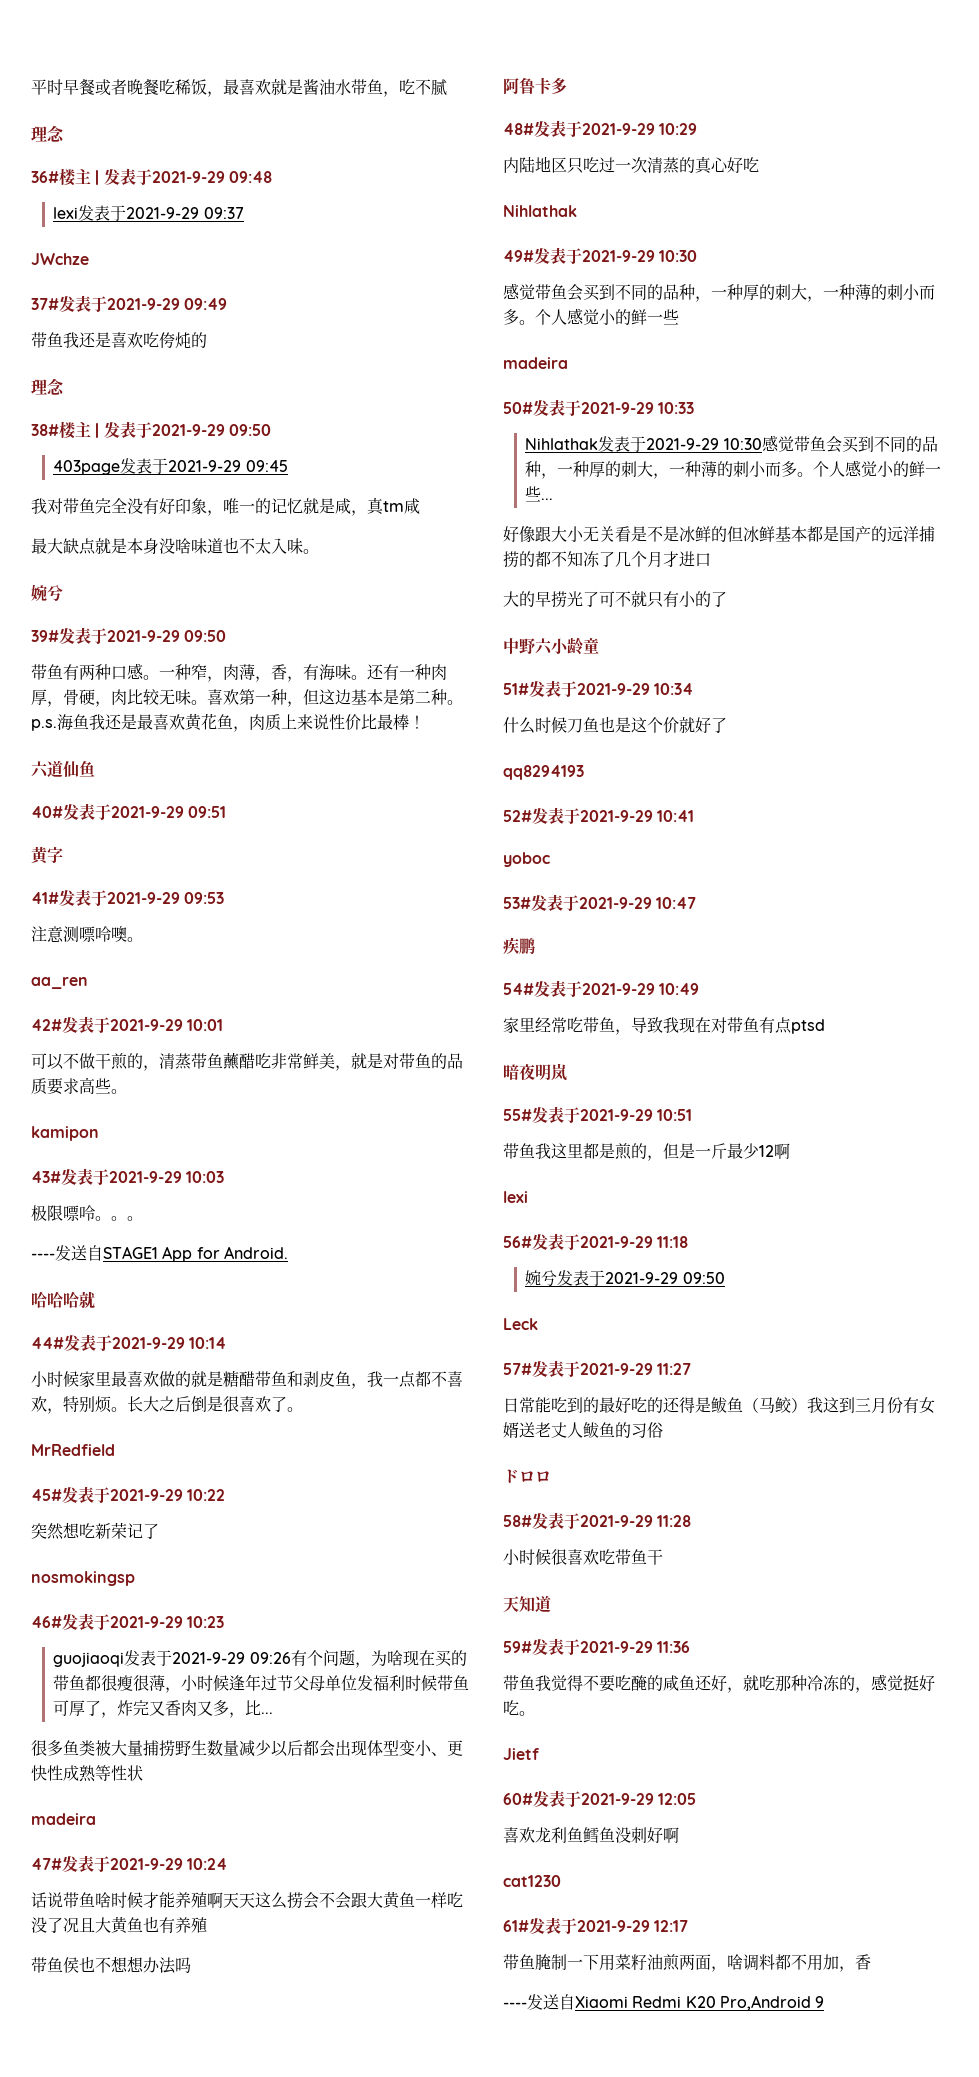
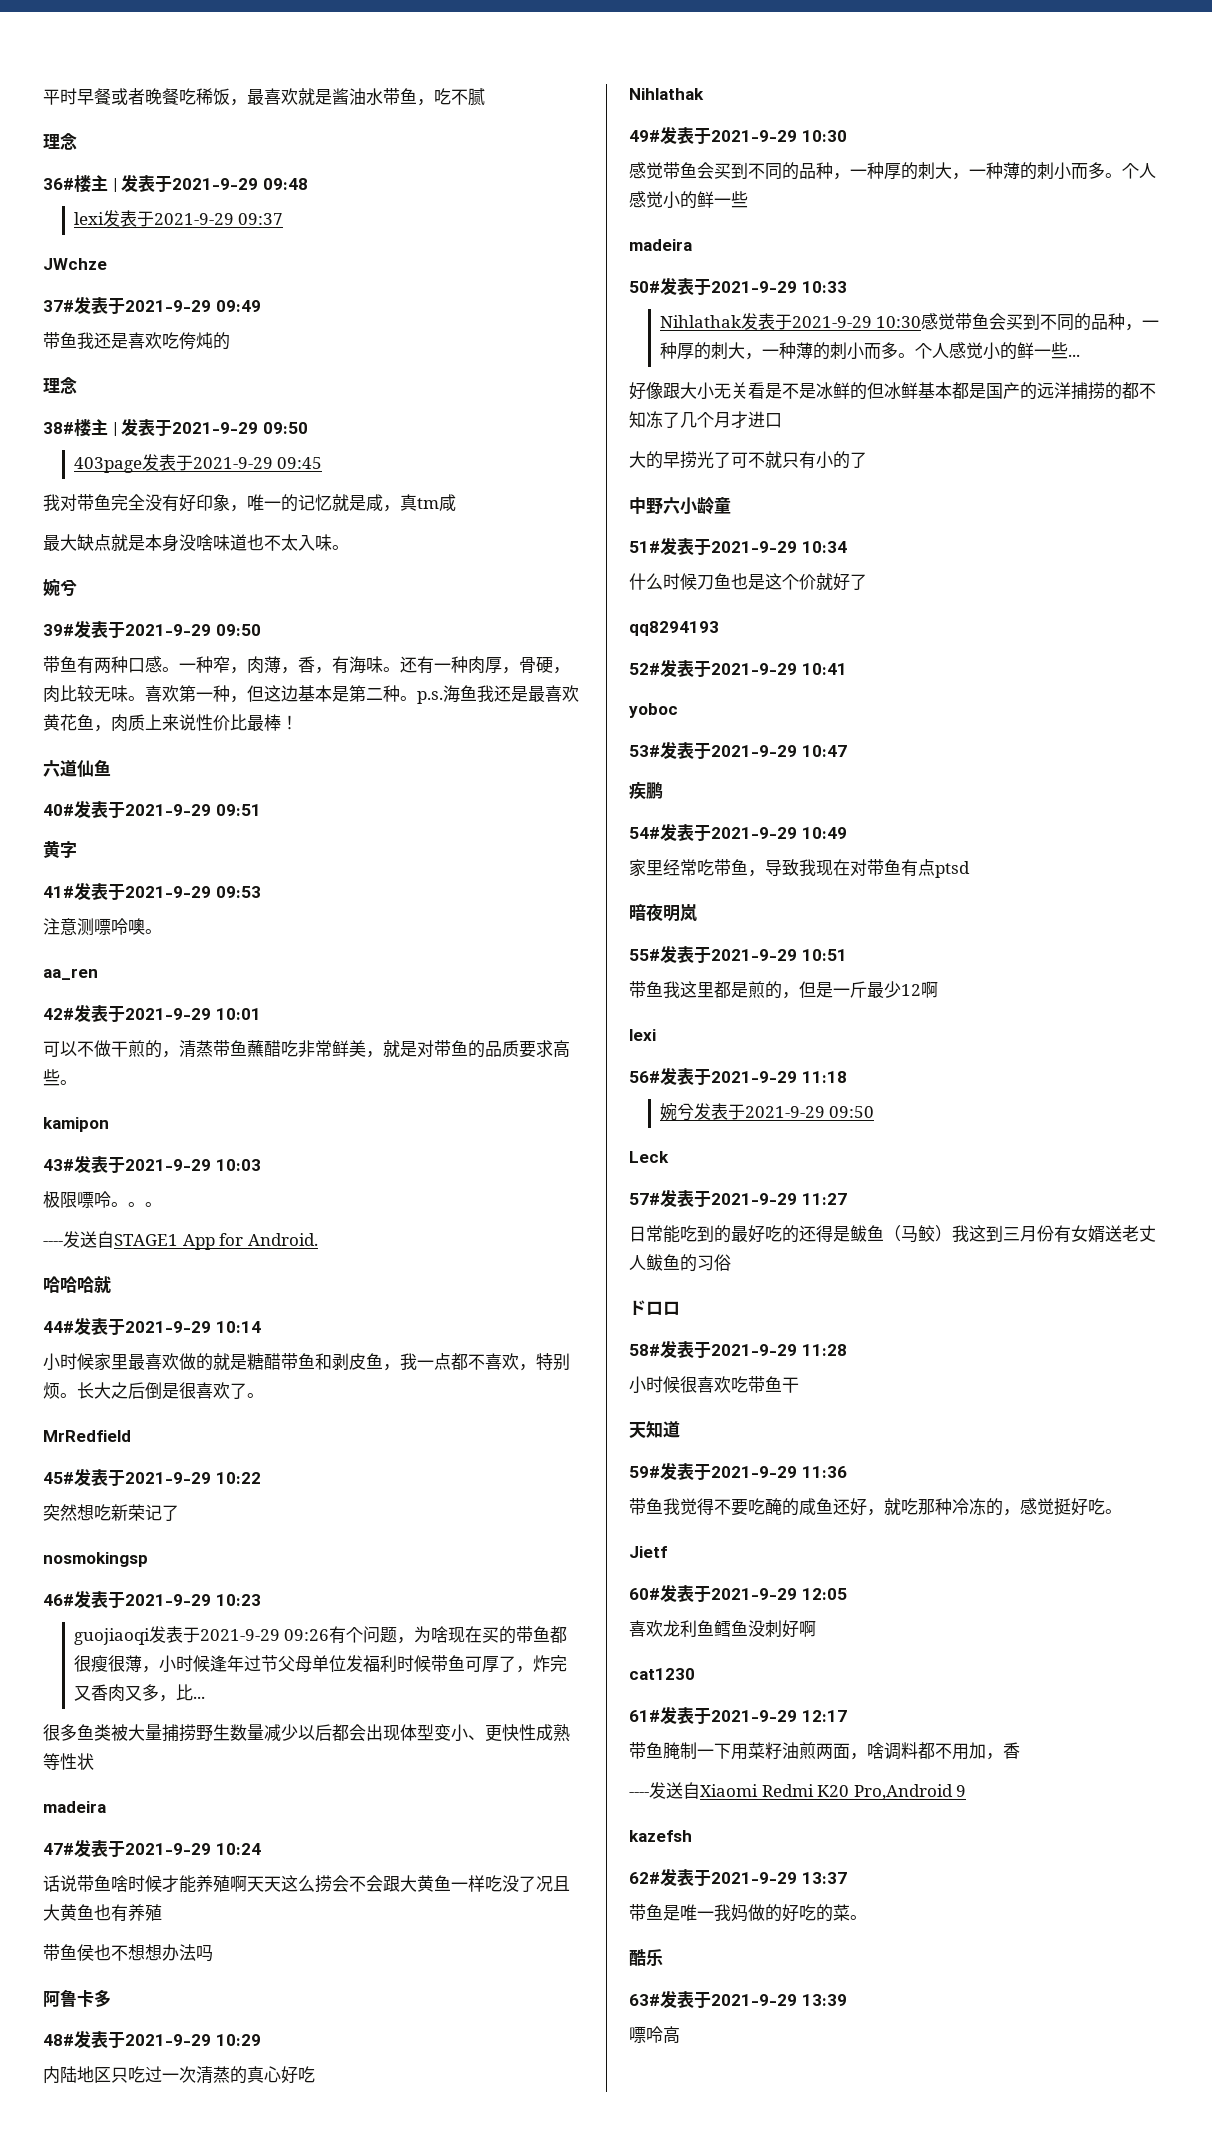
+ kazefsh
+ 62#发表于2021-9-29 13:37
+ 带鱼是唯一我妈做的好吃的菜。
+ 酷乐
+ 63#发表于2021-9-29 13:39
+ 嘌呤高

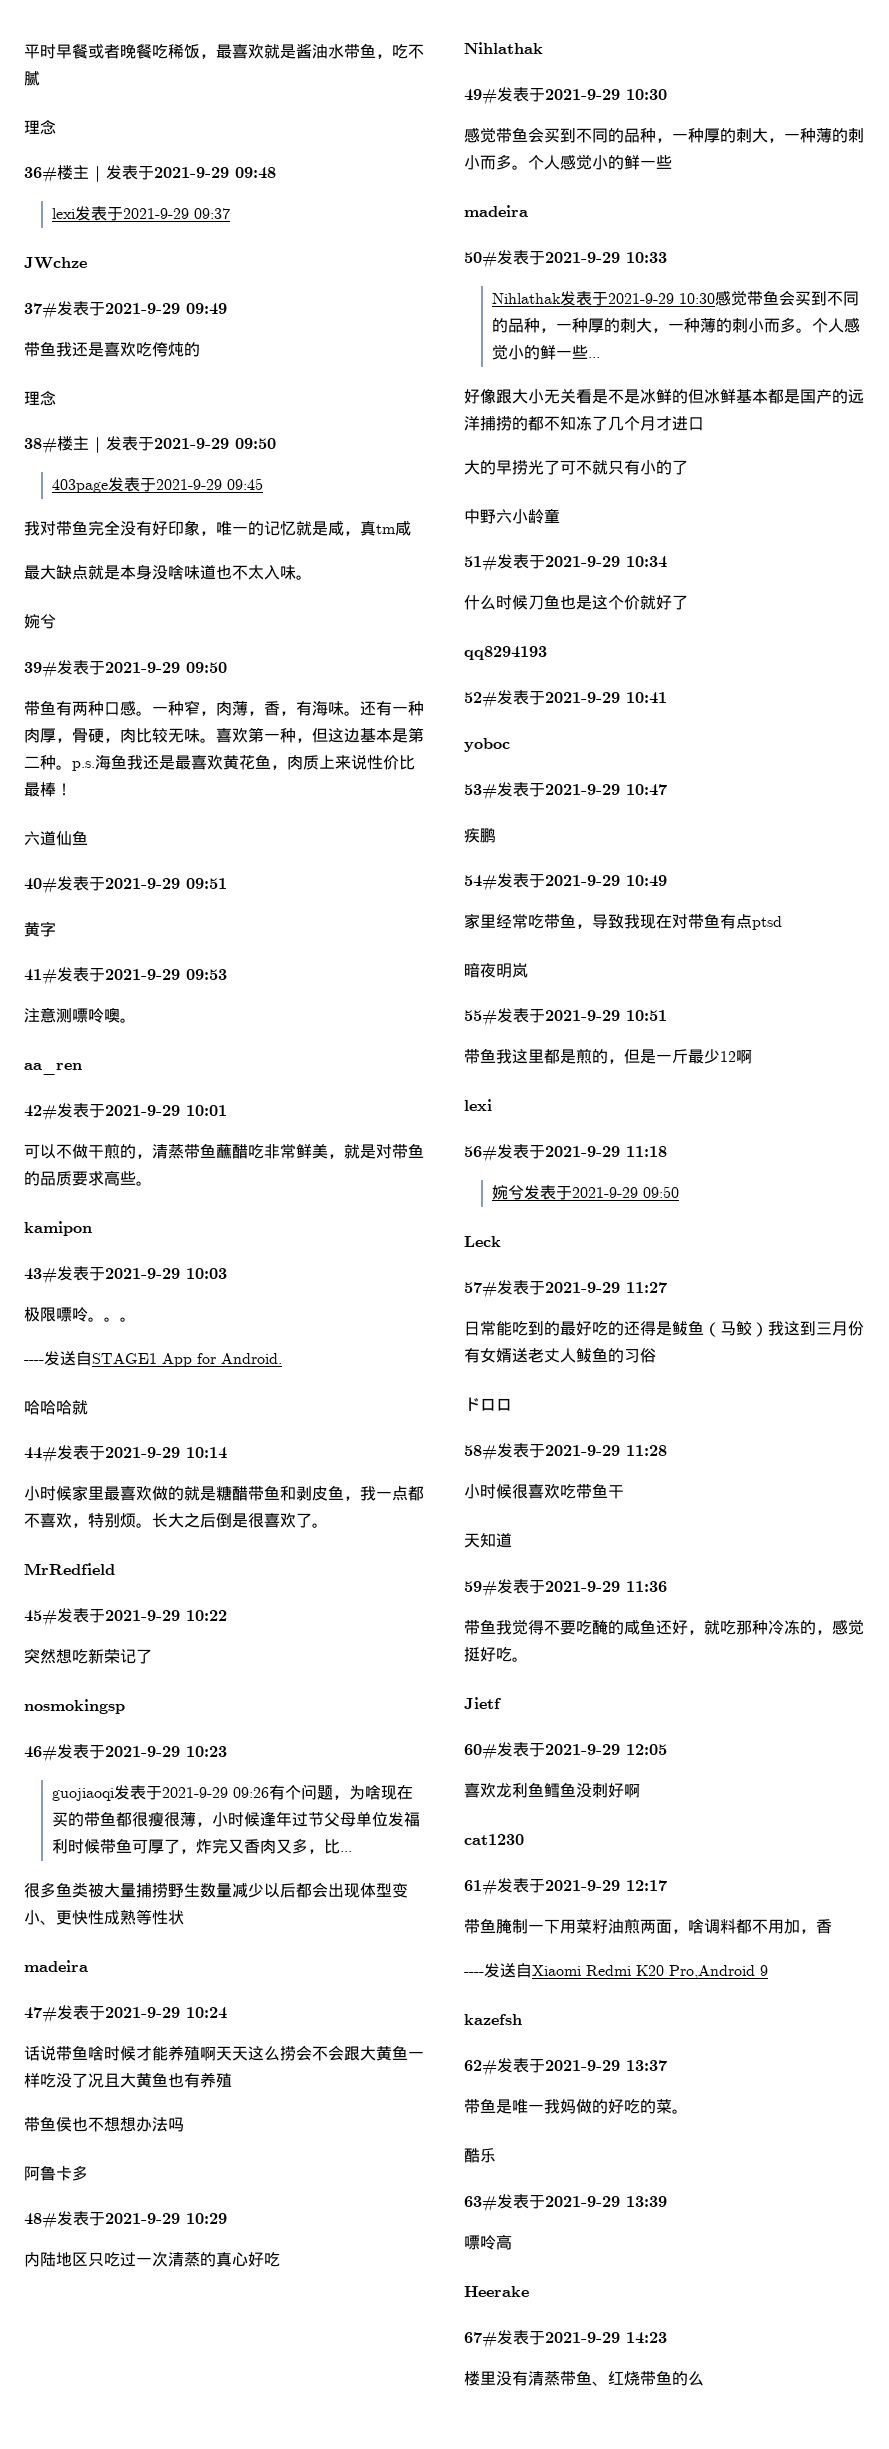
+ Heerake
+ 67#发表于2021-9-29 14:23
+ 楼里没有清蒸带鱼、红烧带鱼的么

